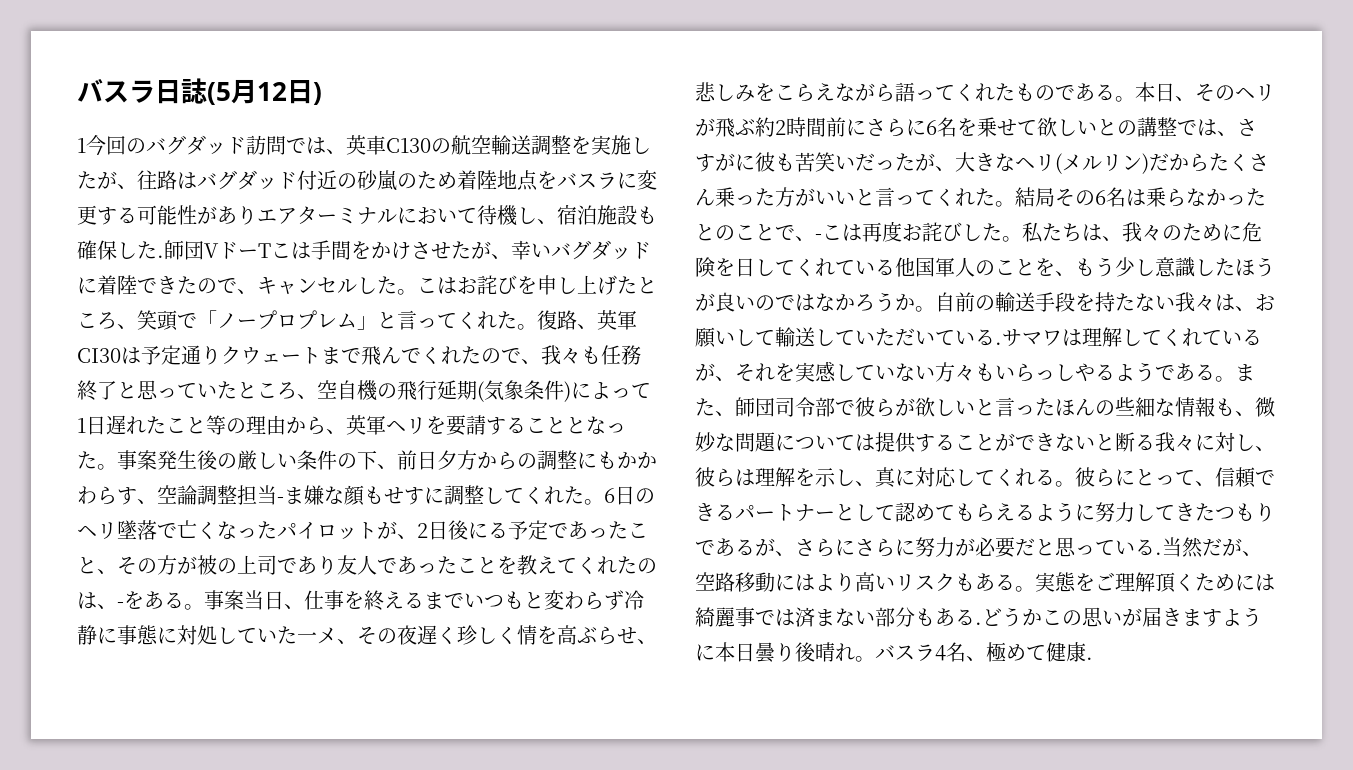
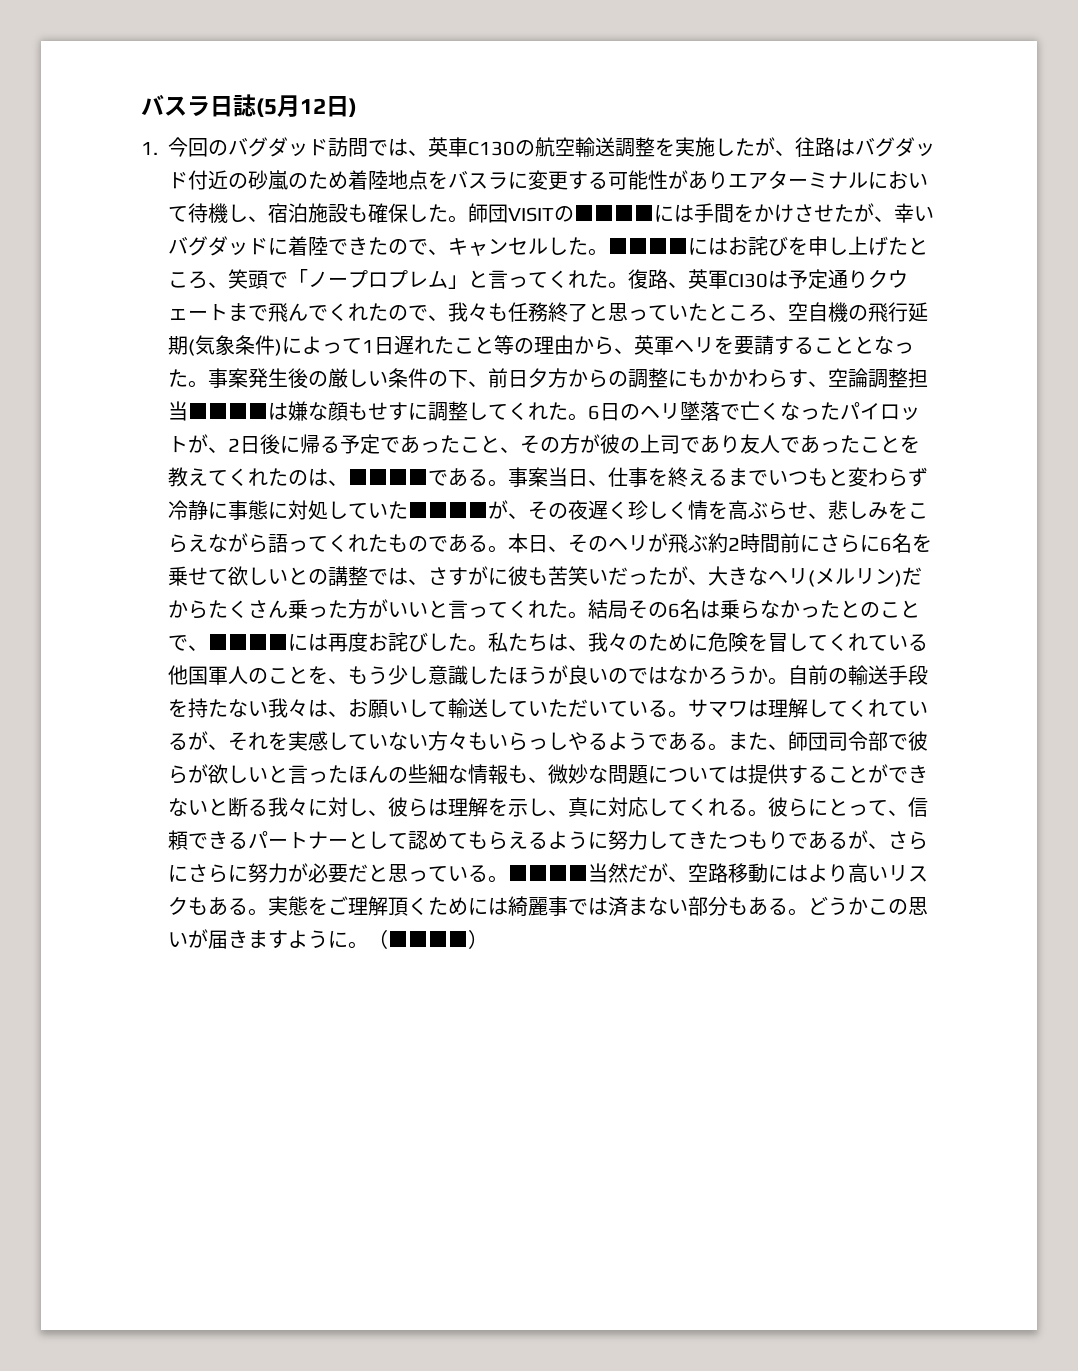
- 1今回のバグダッド訪問では、英車C130の航空輸送調整を実施したが、往路はバグダッド付近の砂嵐のため着陸地点をバスラに変更する可能性がありエアターミナルにおいて待機し、宿泊施設も確保した.師団VドーTこは手間をかけさせたが、幸いバグダッドに着陸できたので、キャンセルした。
+ 1.今回のバグダッド訪問では、英車C130の航空輸送調整を実施したが、往路はバグダッド付近の砂嵐のため着陸地点をバスラに変更する可能性がありエアターミナルにおいて待機し、宿泊施設も確保した。師団VISITの■■■■には手間をかけさせたが、幸いバグダッドに着陸できたので、キャンセルした。
- こはお詫びを申し上げたところ、笑頭で「ノープロプレム」と言ってくれた。
+ ■■■■にはお詫びを申し上げたところ、笑頭で「ノープロプレム」と言ってくれた。
- 事案発生後の厳しい条件の下、前日夕方からの調整にもかかわらす、空論調整担当-ま嫌な顔もせすに調整してくれた。
+ 事案発生後の厳しい条件の下、前日夕方からの調整にもかかわらす、空論調整担当■■■■は嫌な顔もせすに調整してくれた。
- 6日のヘリ墜落で亡くなったパイロットが、2日後にる予定であったこと、その方が被の上司であり友人であったことを教えてくれたのは、-をある。
+ 6日のヘリ墜落で亡くなったパイロットが、2日後に帰る予定であったこと、その方が彼の上司であり友人であったことを教えてくれたのは、■■■■である。
- 事案当日、仕事を終えるまでいつもと変わらず冷静に事態に対処していた一メ、その夜遅く珍しく情を高ぶらせ、悲しみをこらえながら語ってくれたものである。
+ 事案当日、仕事を終えるまでいつもと変わらず冷静に事態に対処していた■■■■が、その夜遅く珍しく情を高ぶらせ、悲しみをこらえながら語ってくれたものである。
- 結局その6名は乗らなかったとのことで、-こは再度お詫びした。
+ 結局その6名は乗らなかったとのことで、■■■■には再度お詫びした。
- 私たちは、我々のために危険を日してくれている他国軍人のことを、もう少し意識したほうが良いのではなかろうか。
+ 私たちは、我々のために危険を冒してくれている他国軍人のことを、もう少し意識したほうが良いのではなかろうか。
- 自前の輸送手段を持たない我々は、お願いして輸送していただいている.
+ 自前の輸送手段を持たない我々は、お願いして輸送していただいている。
- 彼らにとって、信頼できるパートナーとして認めてもらえるように努力してきたつもりであるが、さらにさらに努力が必要だと思っている.当然だが、空路移動にはより高いリスクもある。
+ 彼らにとって、信頼できるパートナーとして認めてもらえるように努力してきたつもりであるが、さらにさらに努力が必要だと思っている。■■■■当然だが、空路移動にはより高いリスクもある。
- 実態をご理解頂くためには綺麗事では済まない部分もある.
+ 実態をご理解頂くためには綺麗事では済まない部分もある。
- どうかこの思いが届きますように本日曇り後晴れ。バスラ4名、極めて健康.
+ どうかこの思いが届きますように。（■■■■）

